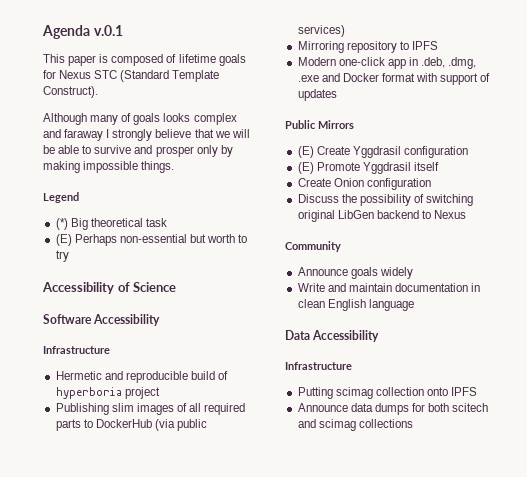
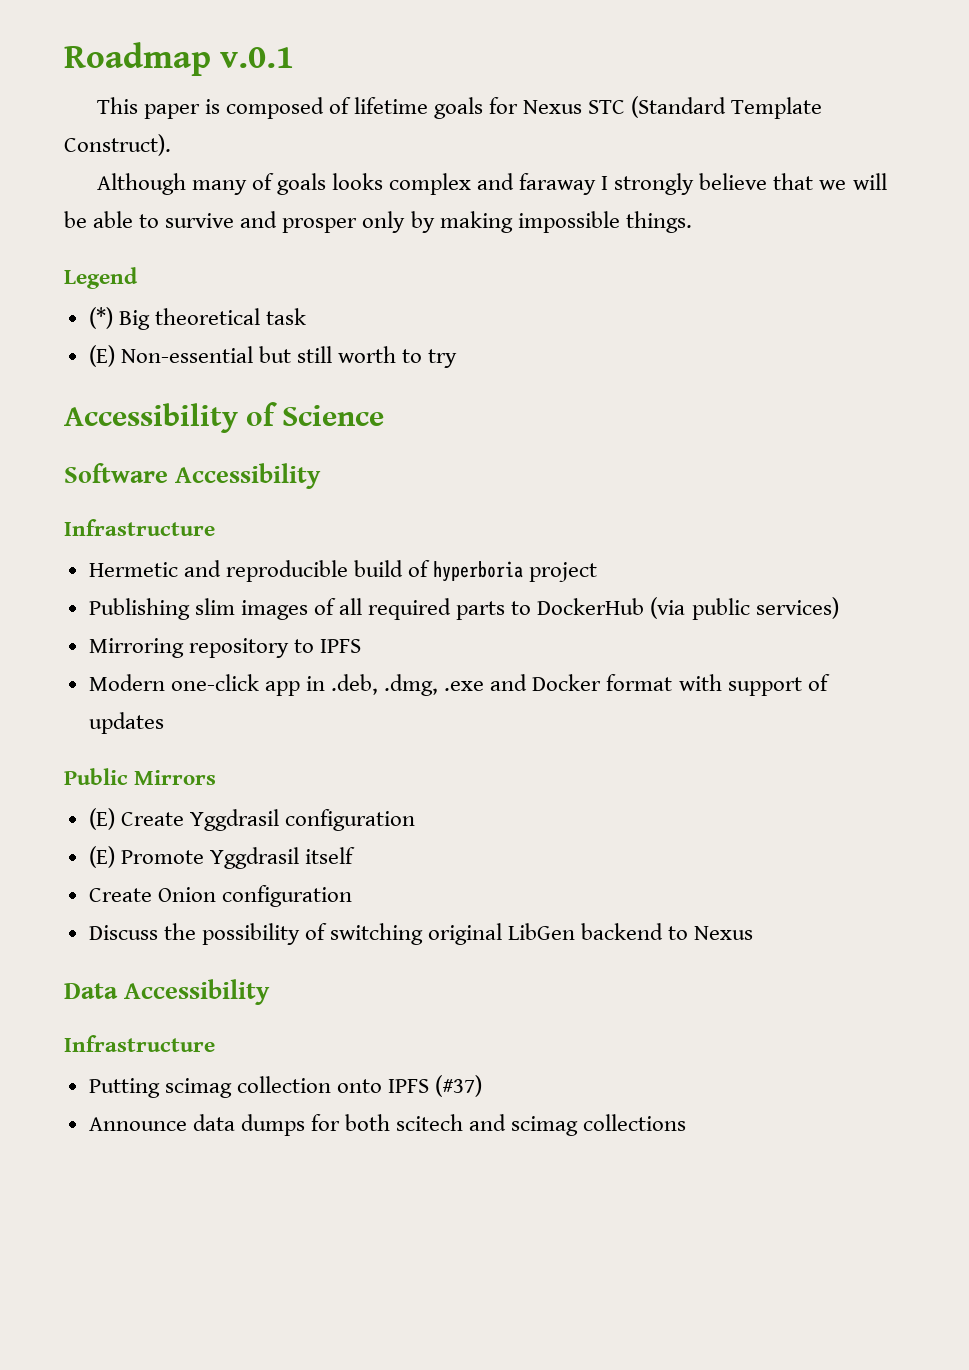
- Agenda v.0.1
+ Roadmap v.0.1
- (E) Perhaps non-essential but worth to try
+ (E) Non-essential but still worth to try
- Community
- Announce goals widely
- Write and maintain documentation in clean English language
- Putting scimag collection onto IPFS
+ Putting scimag collection onto IPFS (#37)

